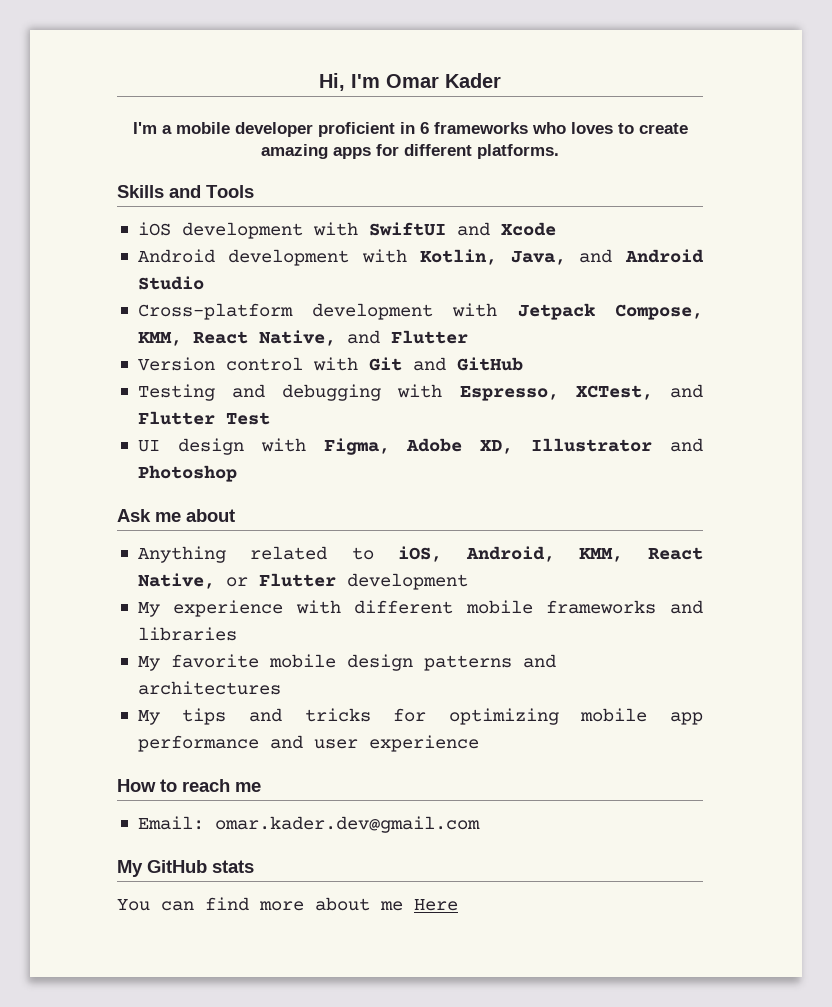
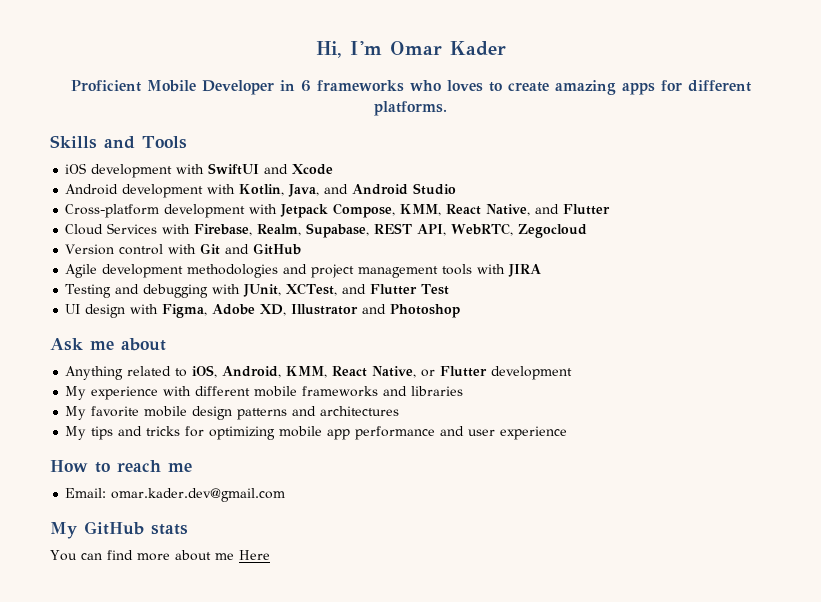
- I'm a mobile developer proficient in 6 frameworks who loves to create amazing apps for different platforms.
+ Proficient Mobile Developer in 6 frameworks who loves to create amazing apps for different platforms.
+ Cloud Services with Firebase, Realm, Supabase, REST API, WebRTC, Zegocloud
+ Agile development methodologies and project management tools with JIRA
- Testing and debugging with Espresso, XCTest, and Flutter Test
+ Testing and debugging with JUnit, XCTest, and Flutter Test

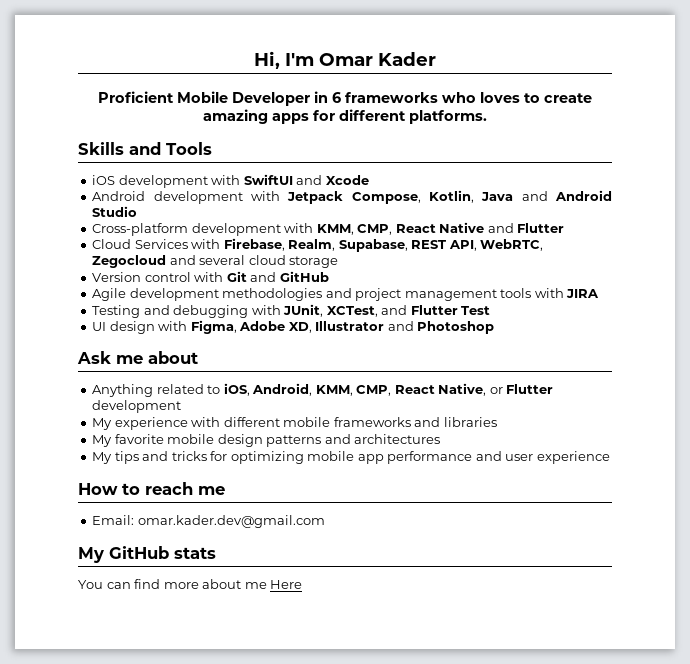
- Android development with Kotlin, Java, and Android Studio
+ Android development with Jetpack Compose, Kotlin, Java and Android Studio
- Cross-platform development with Jetpack Compose, KMM, React Native, and Flutter
+ Cross-platform development with KMM, CMP, React Native and Flutter
- Cloud Services with Firebase, Realm, Supabase, REST API, WebRTC, Zegocloud
+ Cloud Services with Firebase, Realm, Supabase, REST API, WebRTC, Zegocloud and several cloud storage
- Anything related to iOS, Android, KMM, React Native, or Flutter development
+ Anything related to iOS, Android, KMM, CMP, React Native, or Flutter development

